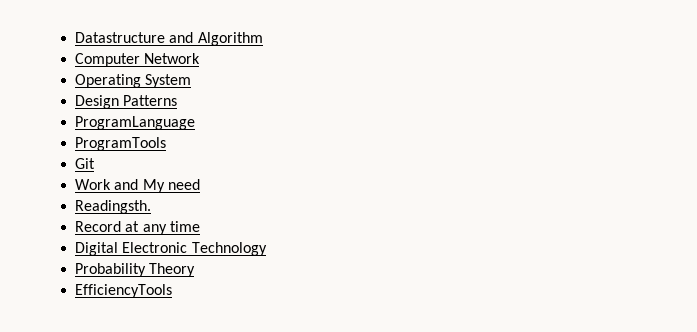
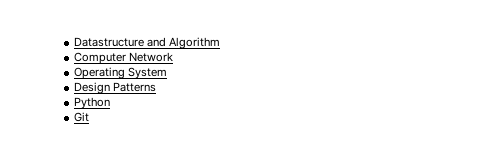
- ProgramLanguage
- ProgramTools
+ Python
- Work and My need
- Readingsth.
- Record at any time
- Digital Electronic Technology
- Probability Theory
- EfficiencyTools

